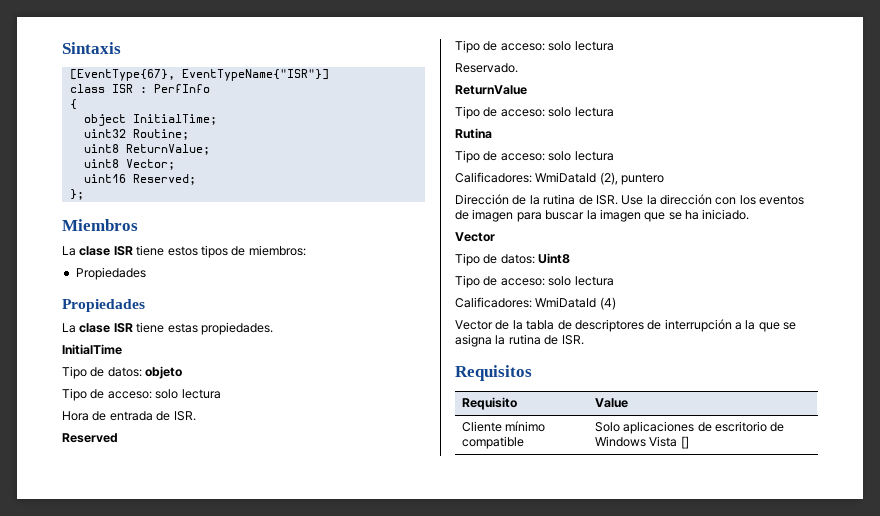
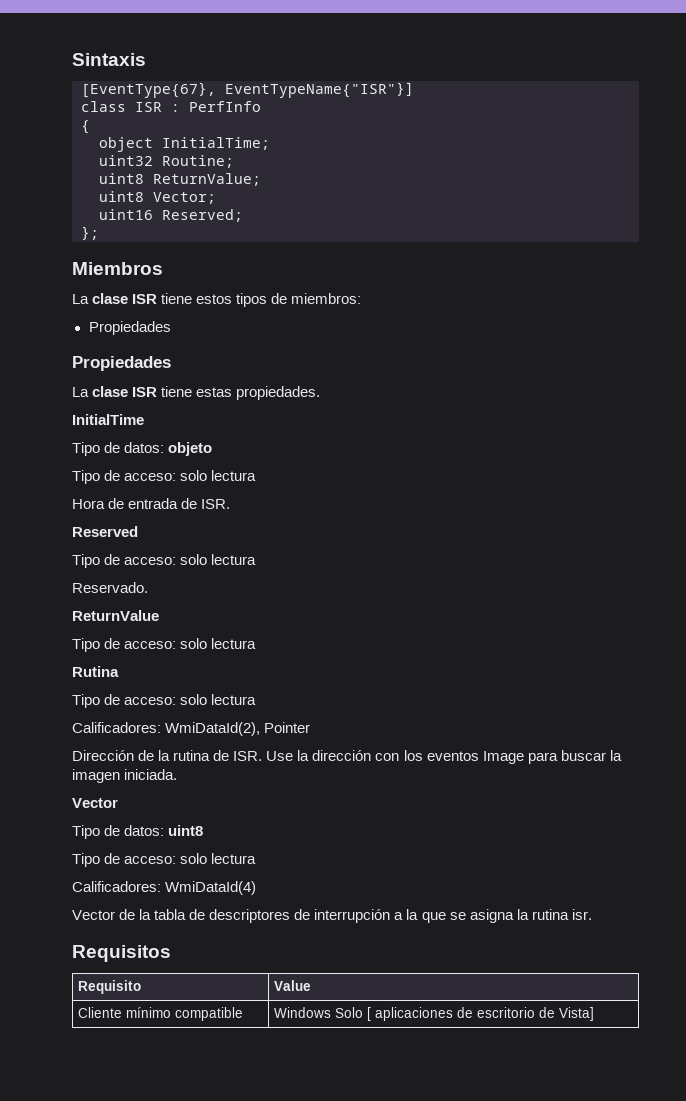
- Calificadores: WmiDataId (2), puntero
+ Calificadores: WmiDataId(2), Pointer
- Dirección de la rutina de ISR. Use la dirección con los eventos de imagen para buscar la imagen que se ha iniciado.
+ Dirección de la rutina de ISR. Use la dirección con los eventos Image para buscar la imagen iniciada.
- Tipo de datos: Uint8
+ Tipo de datos: uint8
  Tipo de acceso: solo lectura
- Calificadores: WmiDataId (4)
+ Calificadores: WmiDataId(4)
- Vector de la tabla de descriptores de interrupción a la que se asigna la rutina de ISR.
+ Vector de la tabla de descriptores de interrupción a la que se asigna la rutina isr.
- Cliente mínimo compatible | Solo aplicaciones de escritorio de Windows Vista []
+ Cliente mínimo compatible | Windows Solo [ aplicaciones de escritorio de Vista]

